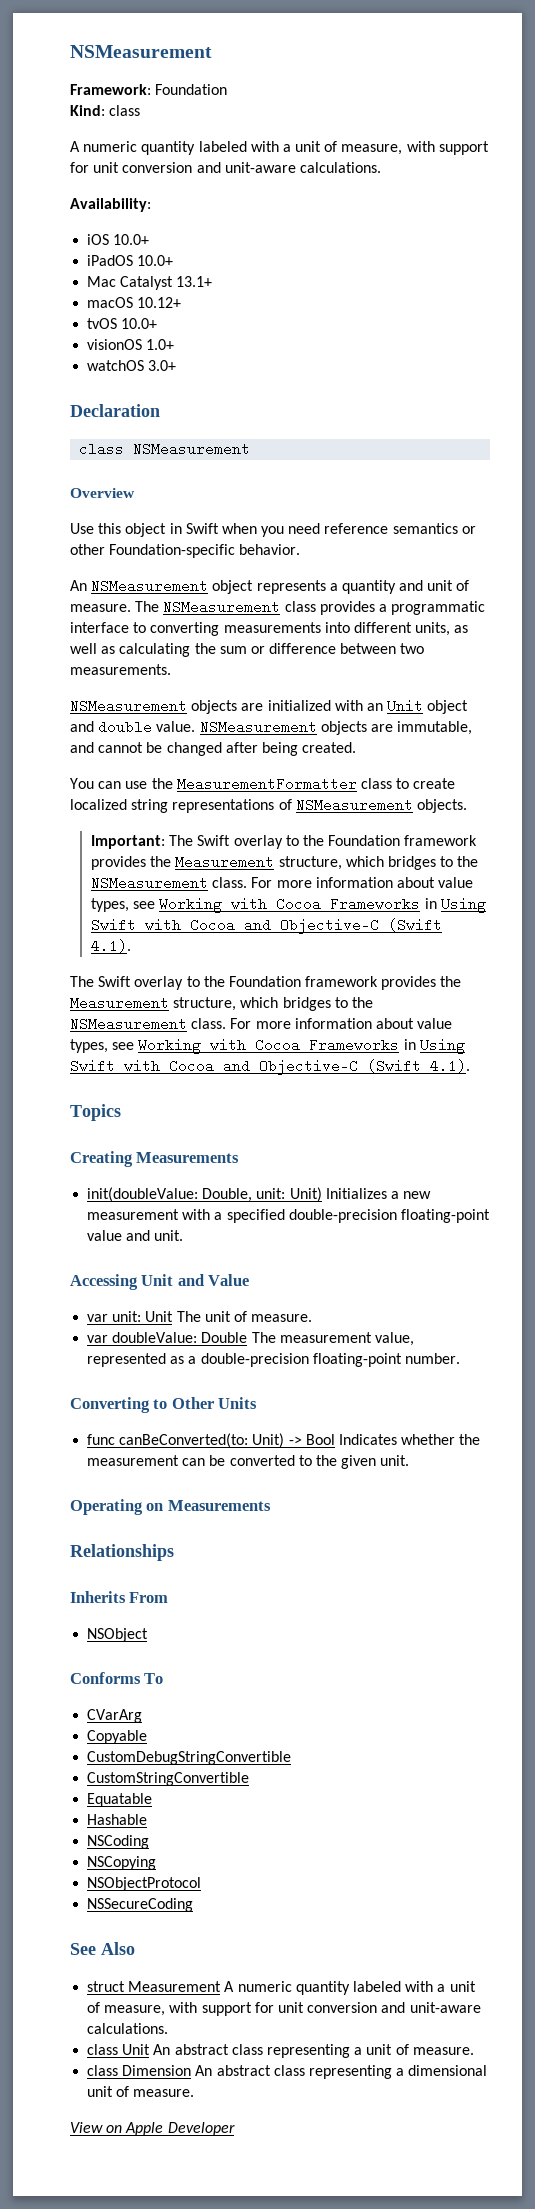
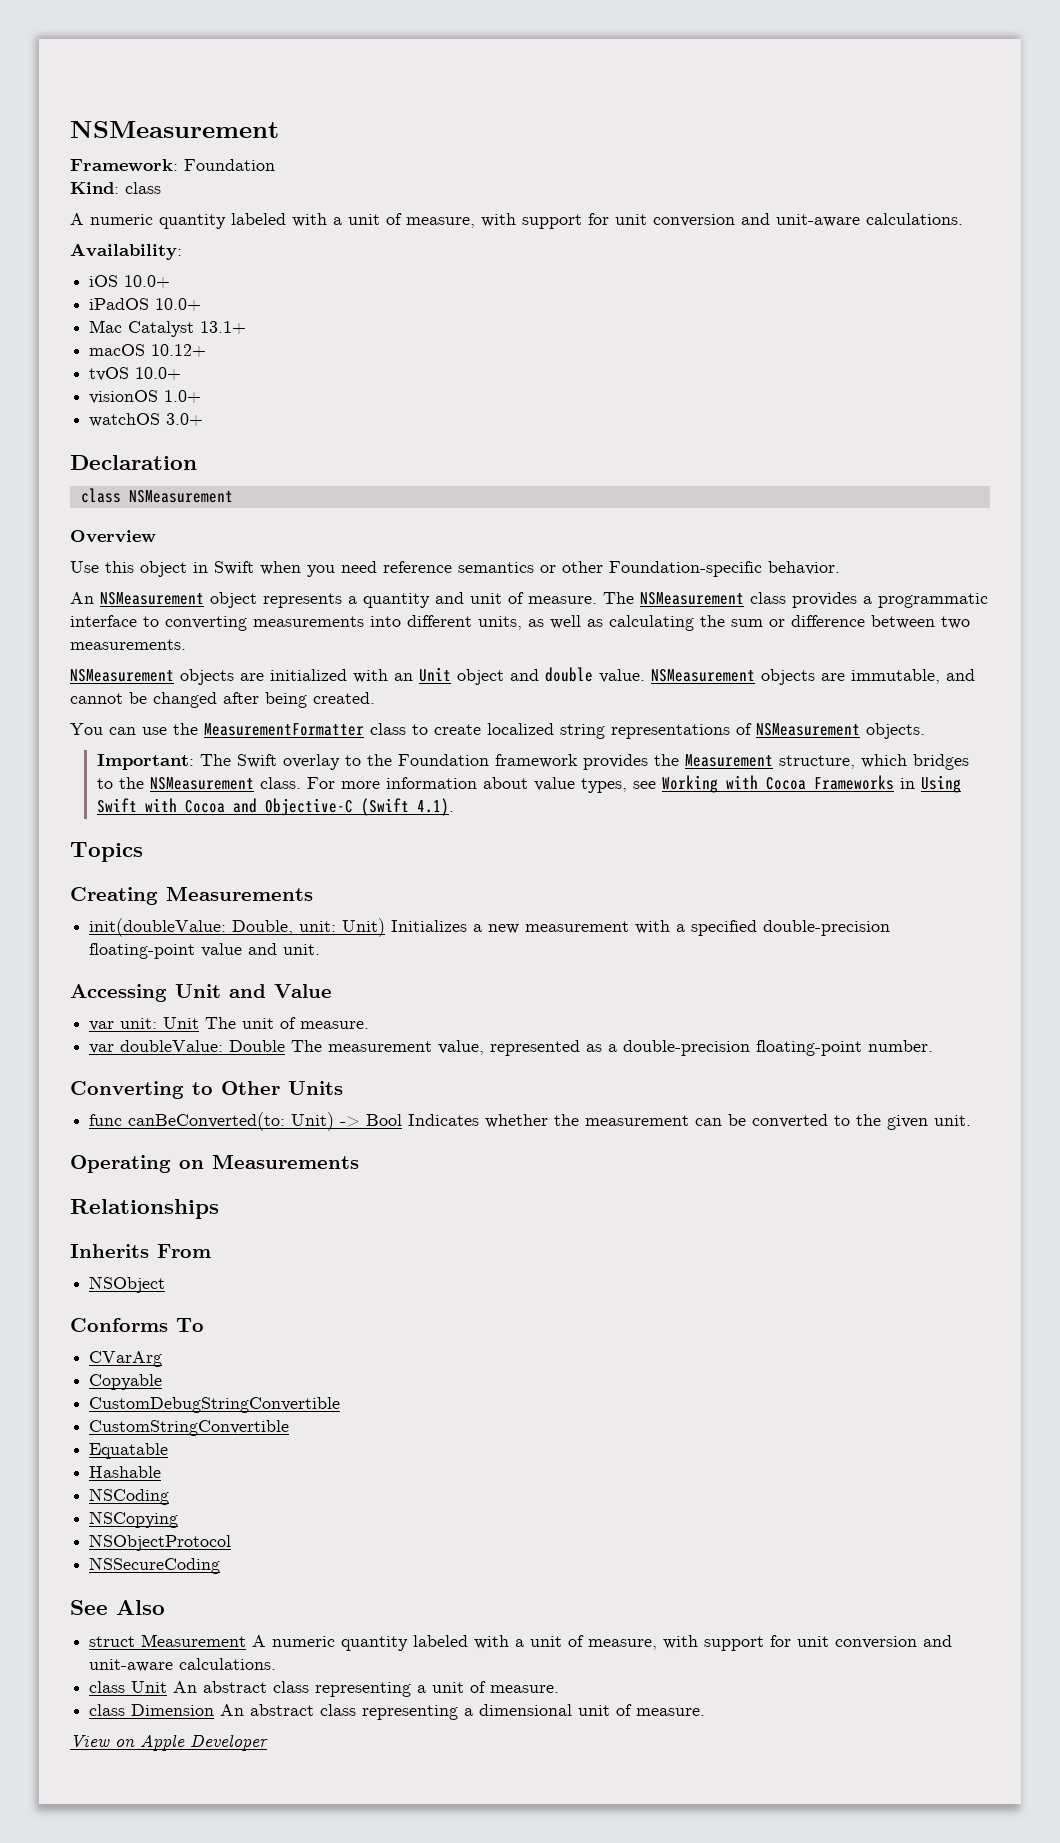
  Important: The Swift overlay to the Foundation framework provides the Measurement structure, which bridges to the NSMeasurement class. For more information about value types, see Working with Cocoa Frameworks in Using Swift with Cocoa and Objective-C (Swift 4.1).
- The Swift overlay to the Foundation framework provides the Measurement structure, which bridges to the NSMeasurement class. For more information about value types, see Working with Cocoa Frameworks in Using Swift with Cocoa and Objective-C (Swift 4.1).

